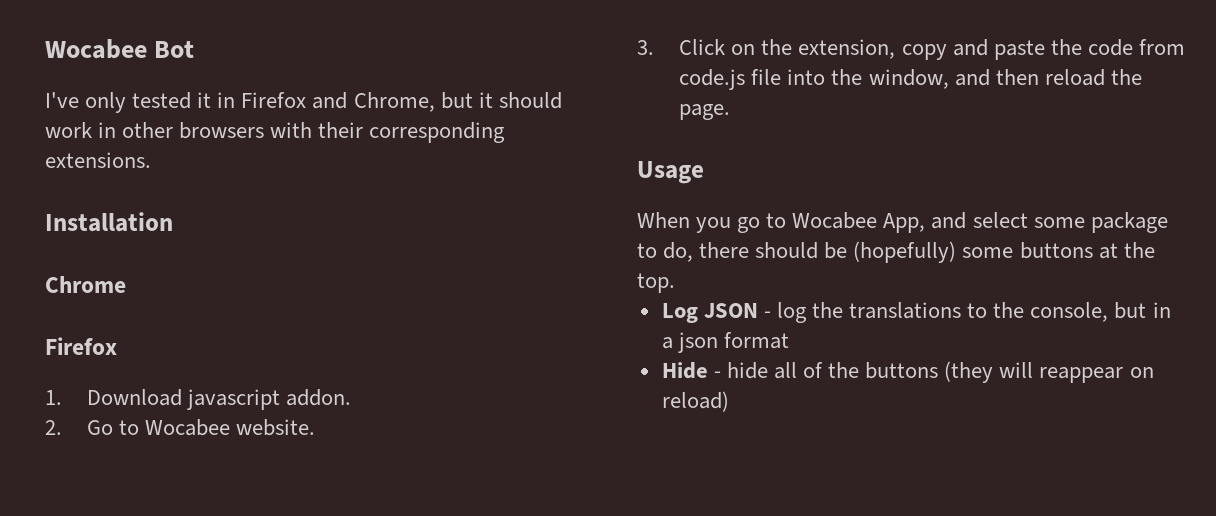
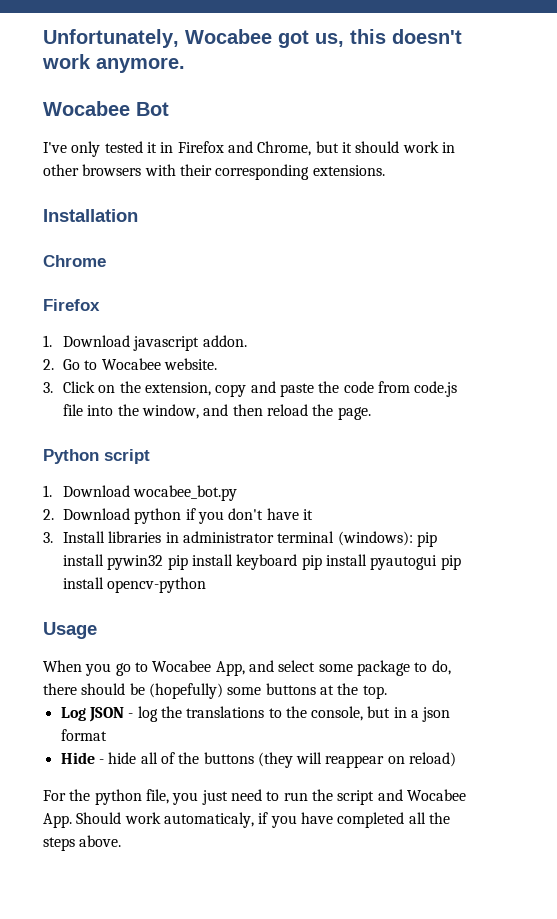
+ Unfortunately, Wocabee got us, this doesn't work anymore.
+ Python script
+ 1. Download wocabee_bot.py
+ 2. Download python if you don't have it
+ 3. Install libraries in administrator terminal (windows): pip install pywin32 pip install keyboard pip install pyautogui pip install opencv-python
+ For the python file, you just need to run the script and Wocabee App. Should work automaticaly, if you have completed all the steps above.

